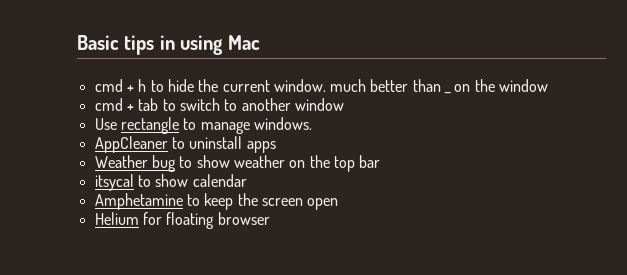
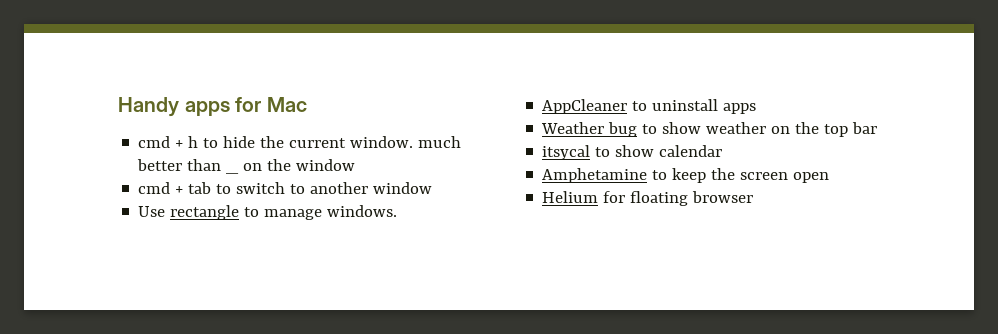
- Basic tips in using Mac
+ Handy apps for Mac

